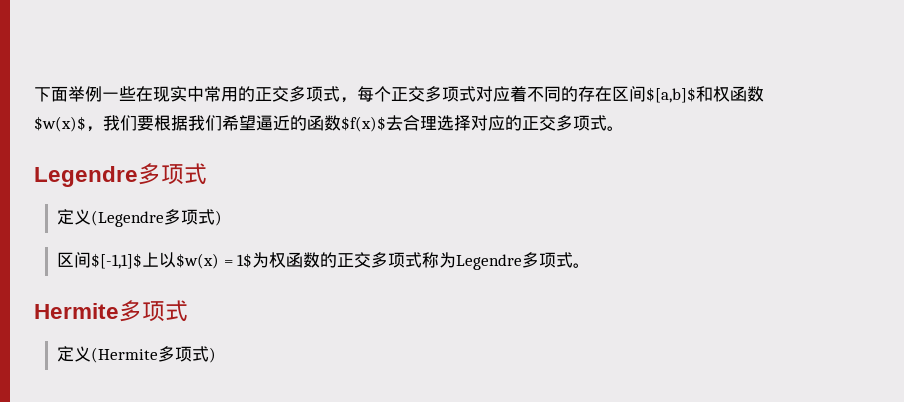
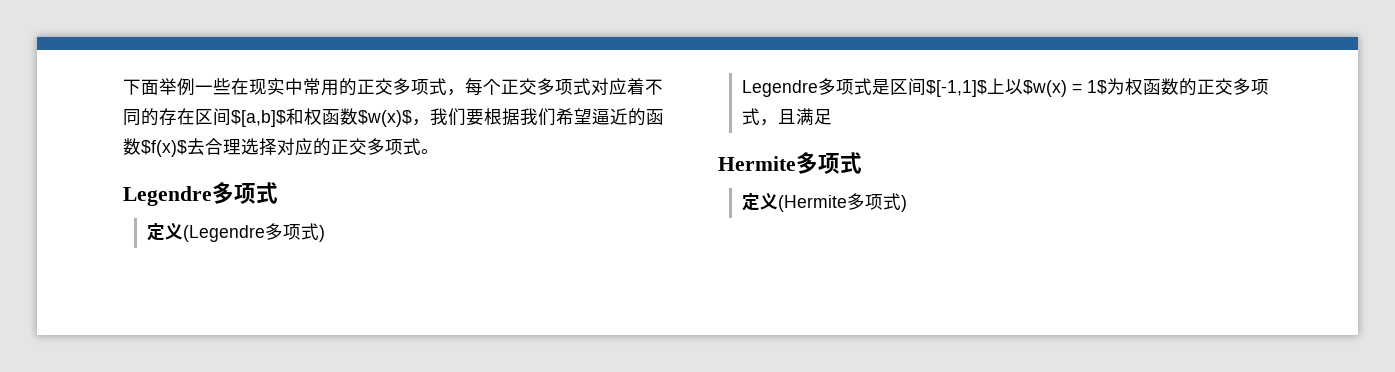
- 区间$[-1,1]$上以$w(x) = 1$为权函数的正交多项式称为Legendre多项式。
+ Legendre多项式是区间$[-1,1]$上以$w(x) = 1$为权函数的正交多项式，且满足

